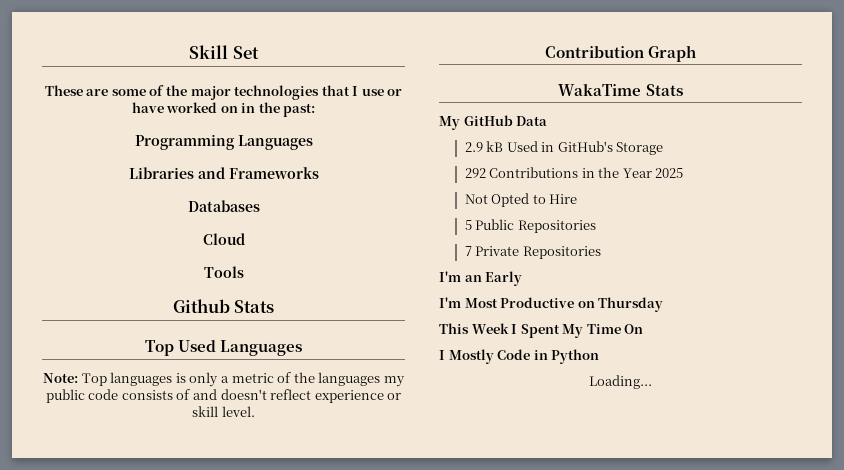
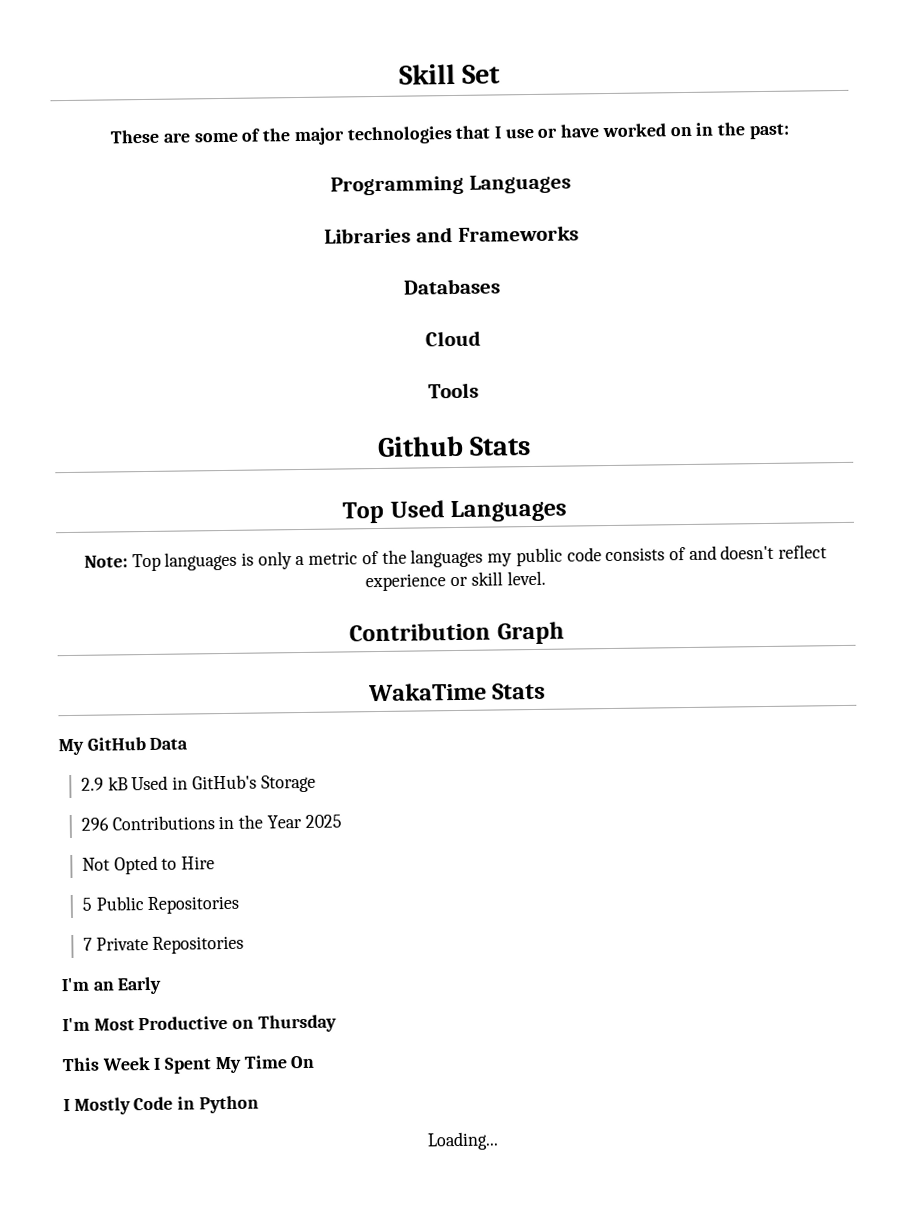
- 292 Contributions in the Year 2025
+ 296 Contributions in the Year 2025

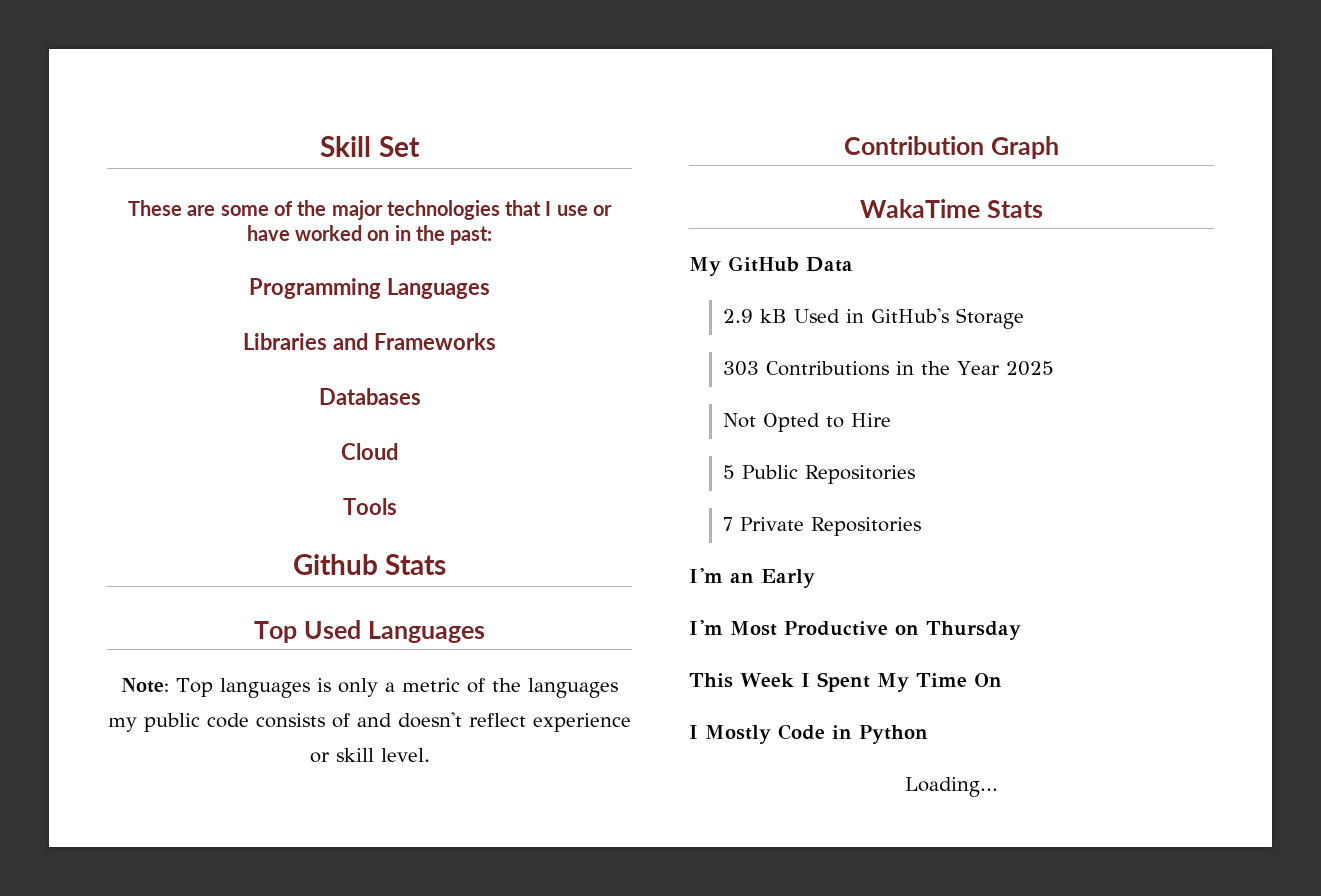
- 296 Contributions in the Year 2025
+ 303 Contributions in the Year 2025

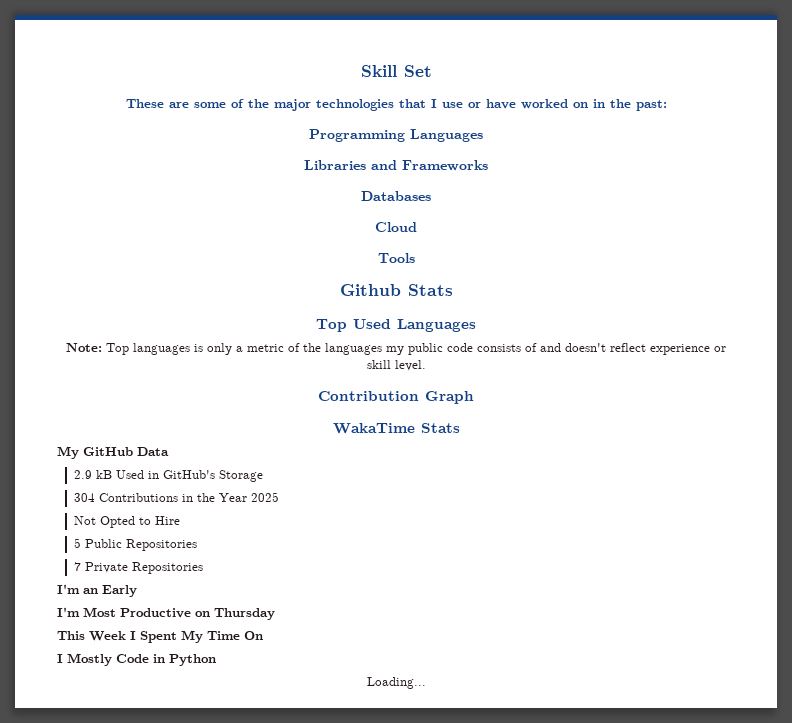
- 303 Contributions in the Year 2025
+ 304 Contributions in the Year 2025

